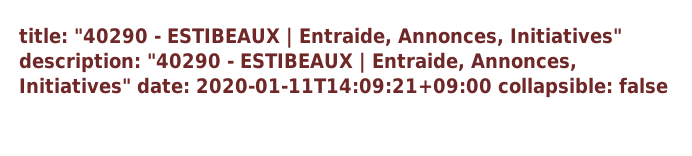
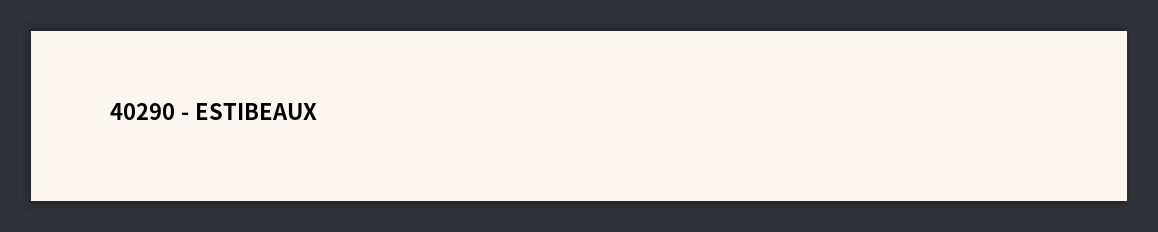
- title: "40290 - ESTIBEAUX | Entraide, Annonces, Initiatives" description: "40290 - ESTIBEAUX | Entraide, Annonces, Initiatives" date: 2020-01-11T14:09:21+09:00 collapsible: false
+ 40290 - ESTIBEAUX

